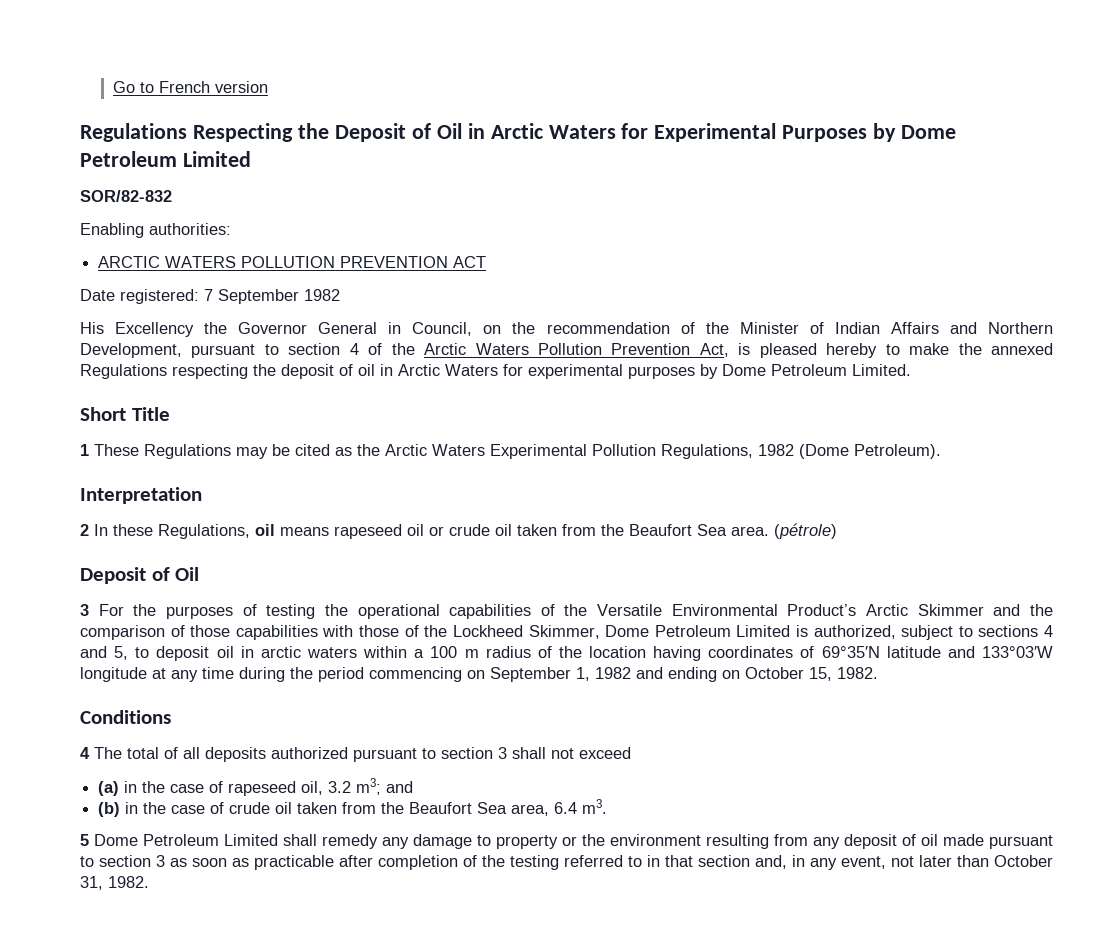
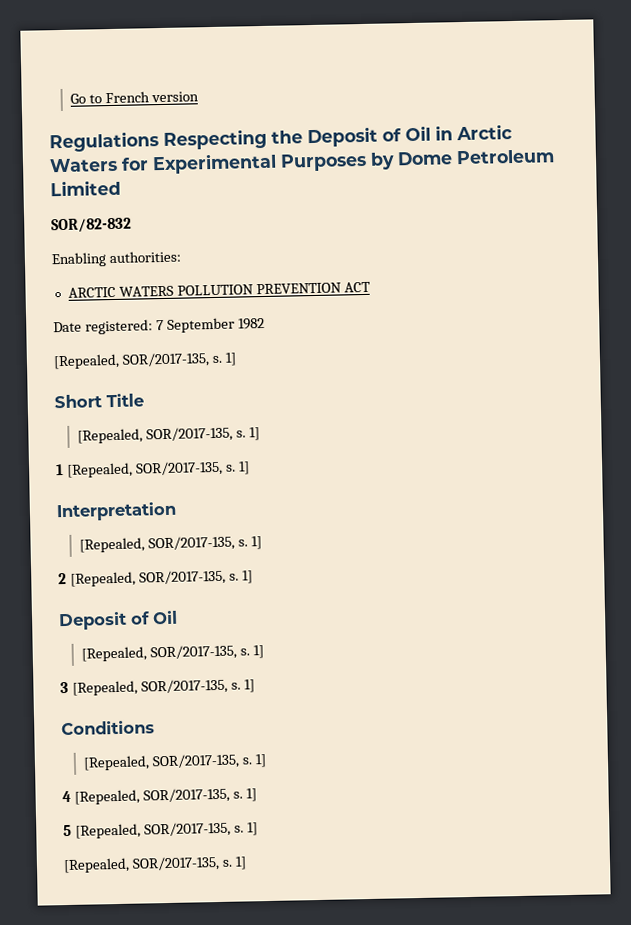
  Date registered: 7 September 1982
- His Excellency the Governor General in Council, on the recommendation of the Minister of Indian Affairs and Northern Development, pursuant to section 4 of the Arctic Waters Pollution Prevention Act, is pleased hereby to make the annexed Regulations respecting the deposit of oil in Arctic Waters for experimental purposes by Dome Petroleum Limited.
+ [Repealed, SOR/2017-135, s. 1]
  Short Title
- 1 These Regulations may be cited as the Arctic Waters Experimental Pollution Regulations, 1982 (Dome Petroleum).
+ [Repealed, SOR/2017-135, s. 1]
+ 1 [Repealed, SOR/2017-135, s. 1]
  Interpretation
- 2 In these Regulations, oil means rapeseed oil or crude oil taken from the Beaufort Sea area. (pétrole)
+ [Repealed, SOR/2017-135, s. 1]
+ 2 [Repealed, SOR/2017-135, s. 1]
  Deposit of Oil
- 3 For the purposes of testing the operational capabilities of the Versatile Environmental Product’s Arctic Skimmer and the comparison of those capabilities with those of the Lockheed Skimmer, Dome Petroleum Limited is authorized, subject to sections 4 and 5, to deposit oil in arctic waters within a 100 m radius of the location having coordinates of 69°35′N latitude and 133°03′W longitude at any time during the period commencing on September 1, 1982 and ending on October 15, 1982.
+ [Repealed, SOR/2017-135, s. 1]
+ 3 [Repealed, SOR/2017-135, s. 1]
  Conditions
- 4 The total of all deposits authorized pursuant to section 3 shall not exceed
- (a) in the case of rapeseed oil, 3.2 m3; and
- (b) in the case of crude oil taken from the Beaufort Sea area, 6.4 m3.
- 5 Dome Petroleum Limited shall remedy any damage to property or the environment resulting from any deposit of oil made pursuant to section 3 as soon as practicable after completion of the testing referred to in that section and, in any event, not later than October 31, 1982.
+ [Repealed, SOR/2017-135, s. 1]
+ 4 [Repealed, SOR/2017-135, s. 1]
+ 5 [Repealed, SOR/2017-135, s. 1]
+ [Repealed, SOR/2017-135, s. 1]

